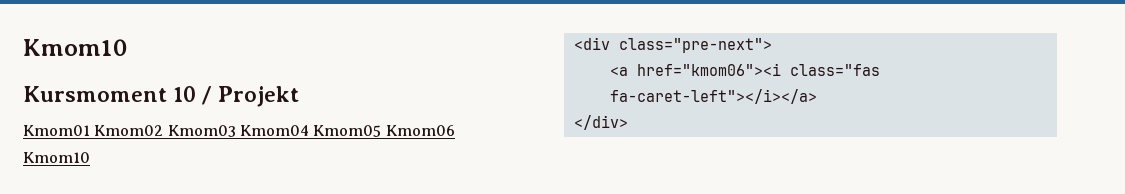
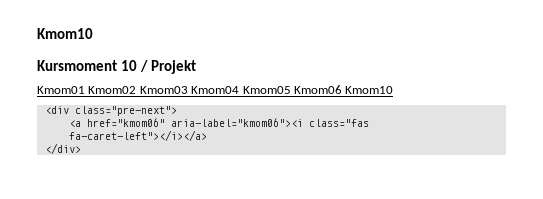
- <a href="kmom06"><i class="fas fa-caret-left"></i></a>
+ <a href="kmom06" aria-label="kmom06"><i class="fas fa-caret-left"></i></a>

